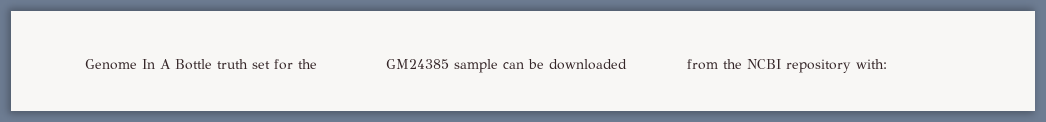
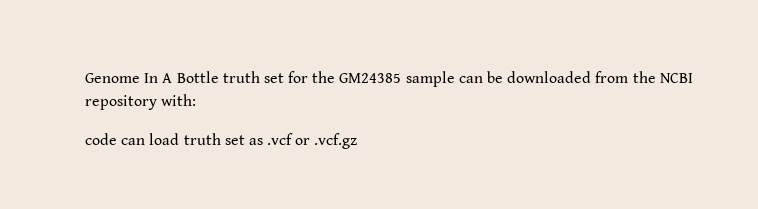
+ code can load truth set as .vcf or .vcf.gz

